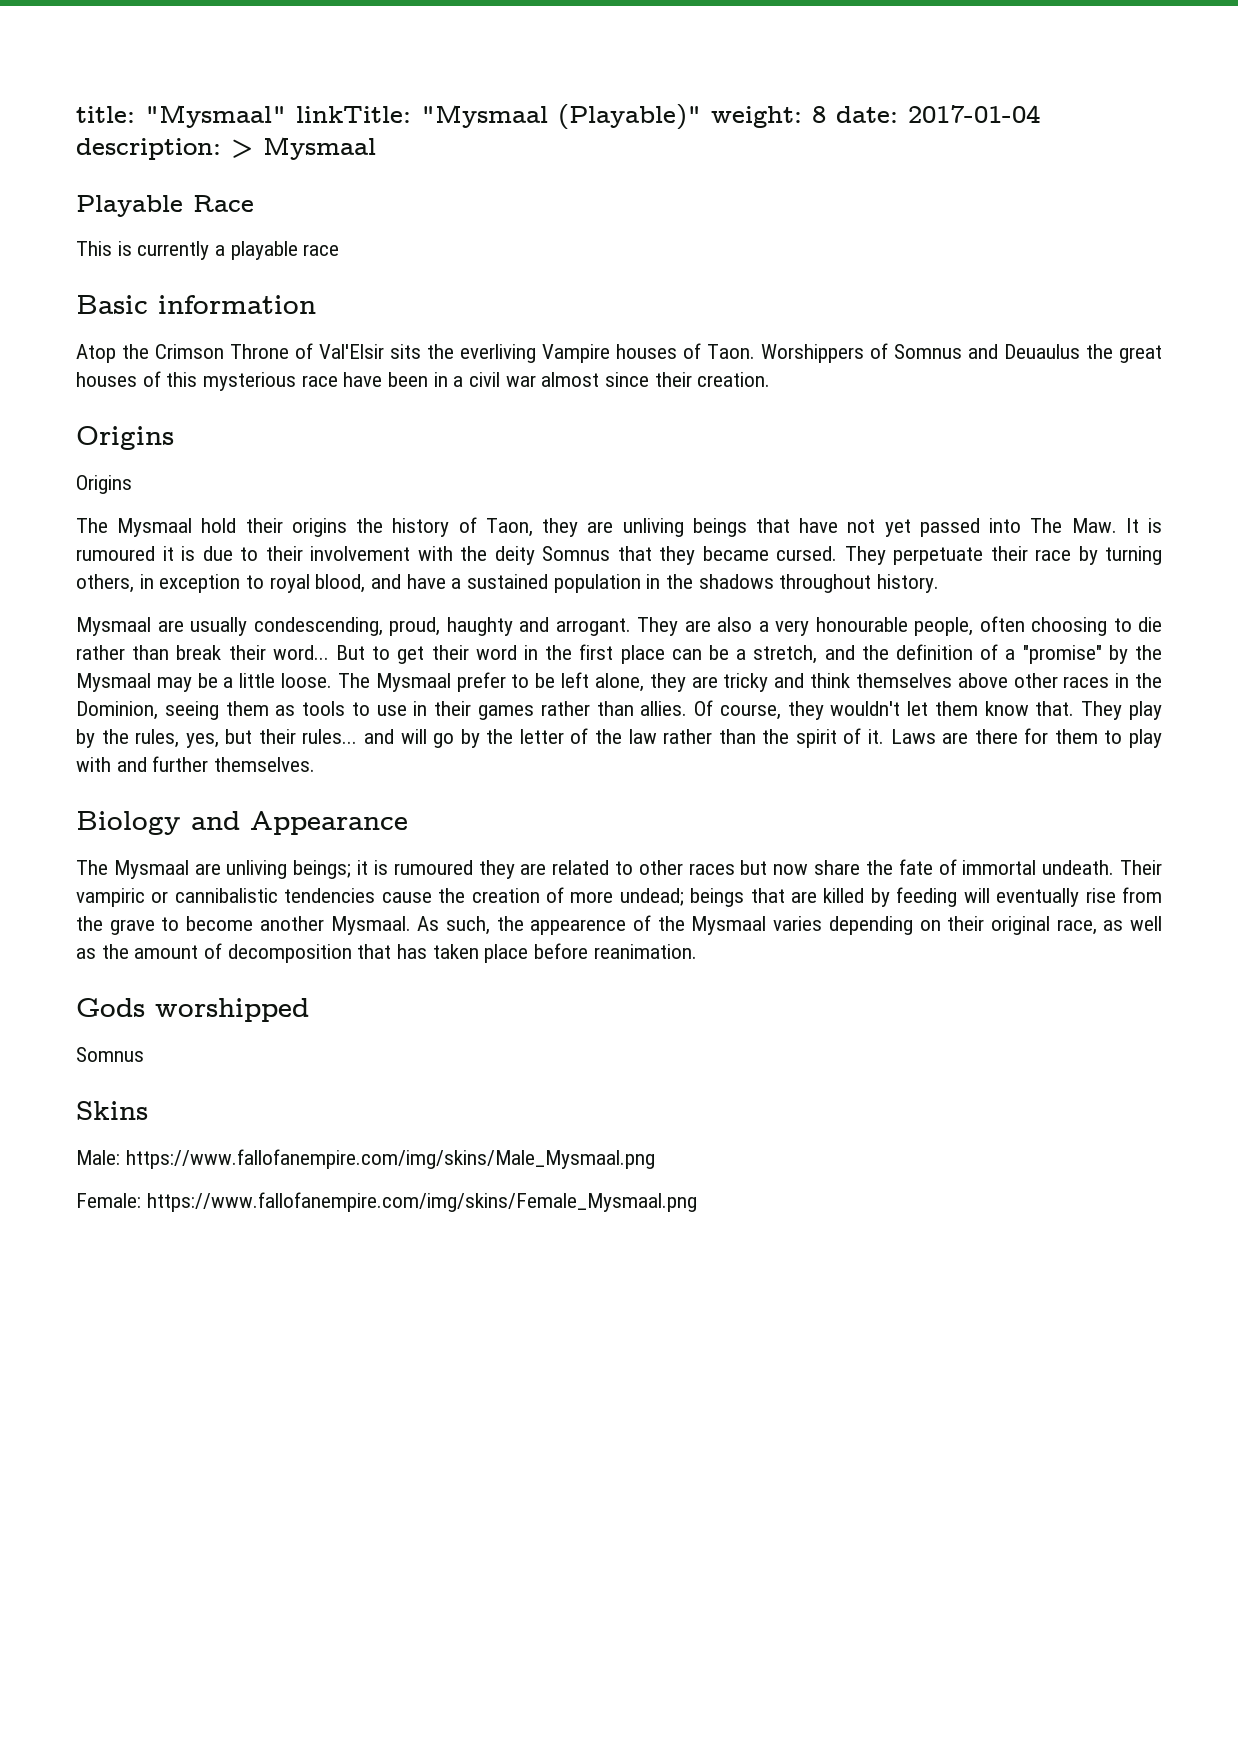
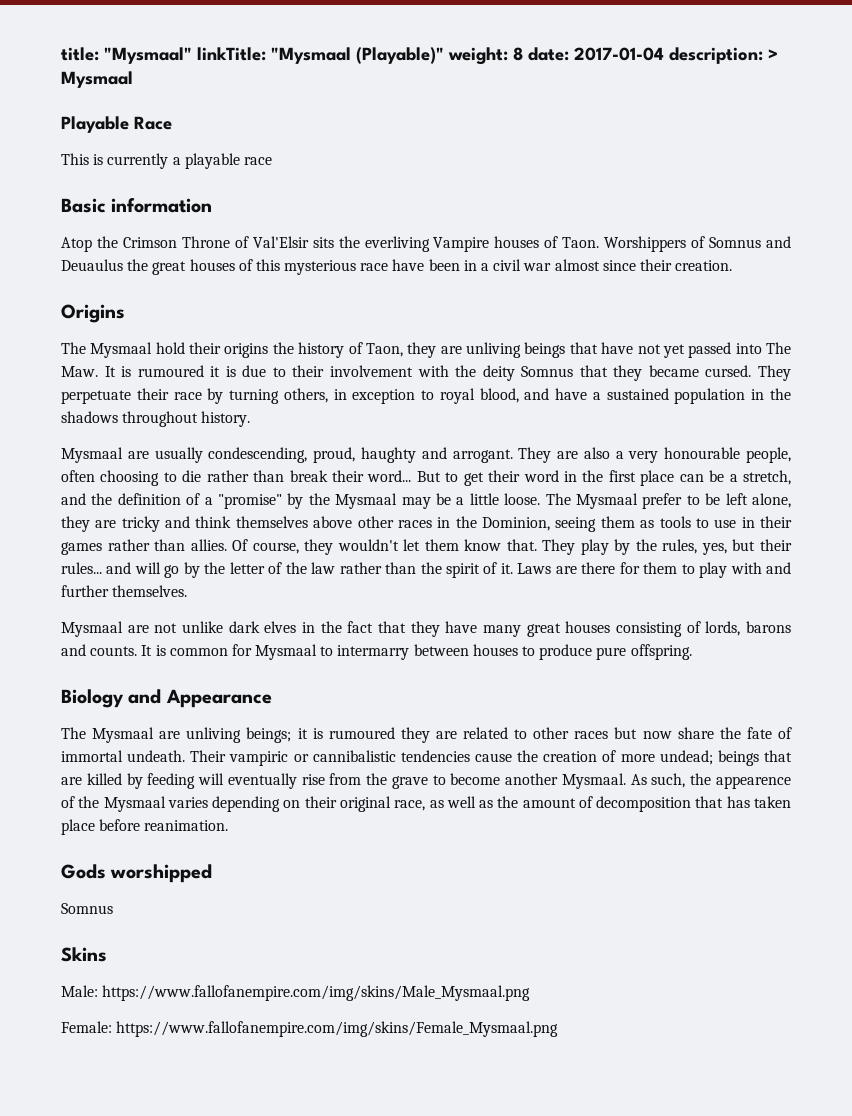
  Worshippers of Somnus and Deuaulus the great houses of this mysterious race have been in a civil war almost since their creation.
- Origins
+ Mysmaal are not unlike dark elves in the fact that they have many great houses consisting of lords, barons and counts. It is common for Mysmaal to intermarry between houses to produce pure offspring.

